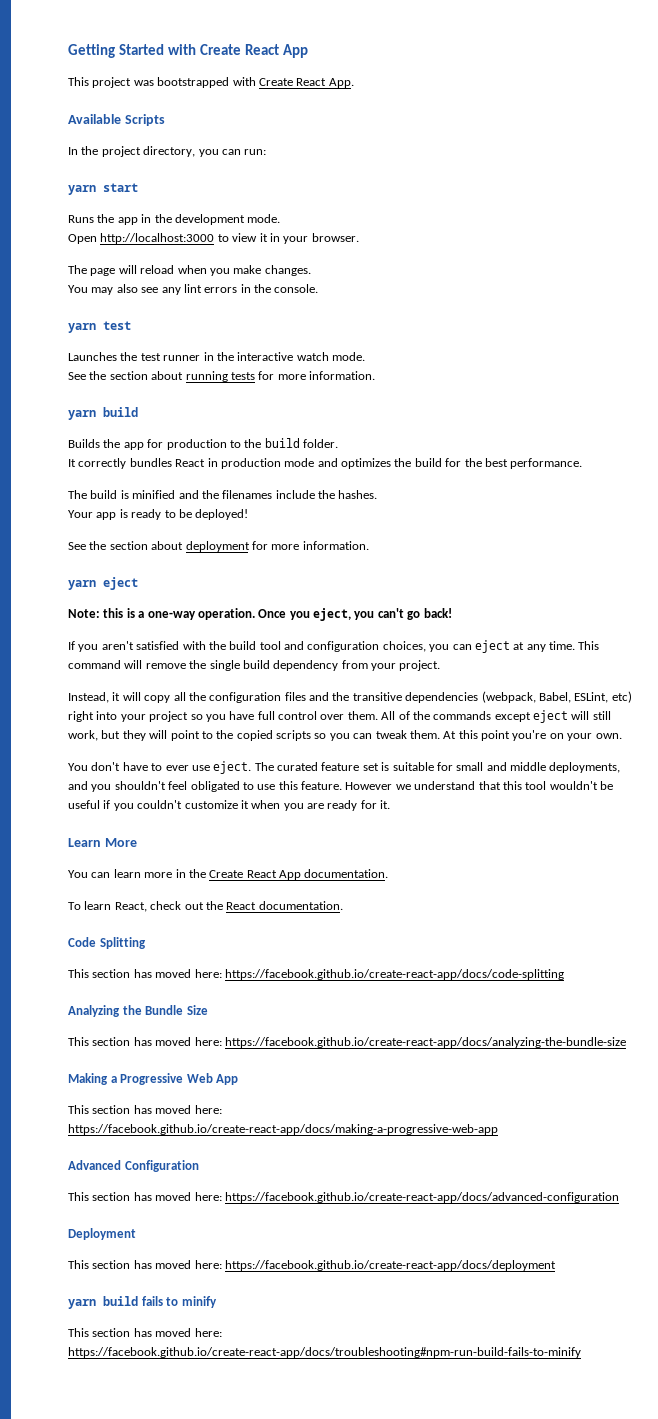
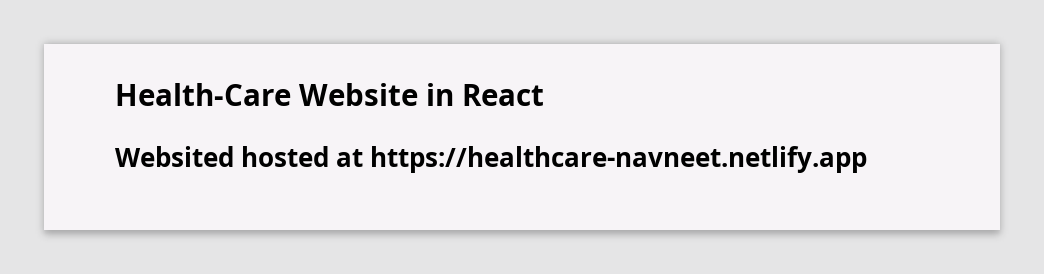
- Getting Started with Create React App
- This project was bootstrapped with Create React App.
- Available Scripts
- In the project directory, you can run:
- yarn start
- Runs the app in the development mode.
- Open http://localhost:3000 to view it in your browser.
- The page will reload when you make changes.
- You may also see any lint errors in the console.
- yarn test
- Launches the test runner in the interactive watch mode.
- See the section about running tests for more information.
- yarn build
- Builds the app for production to the build folder.
- It correctly bundles React in production mode and optimizes the build for the best performance.
- The build is minified and the filenames include the hashes.
- Your app is ready to be deployed!
- See the section about deployment for more information.
- yarn eject
- Note: this is a one-way operation. Once you eject, you can't go back!
- If you aren't satisfied with the build tool and configuration choices, you can eject at any time. This command will remove the single build dependency from your project.
- Instead, it will copy all the configuration files and the transitive dependencies (webpack, Babel, ESLint, etc) right into your project so you have full control over them. All of the commands except eject will still work, but they will point to the copied scripts so you can tweak them. At this point you're on your own.
- You don't have to ever use eject. The curated feature set is suitable for small and middle deployments, and you shouldn't feel obligated to use this feature. However we understand that this tool wouldn't be useful if you couldn't customize it when you are ready for it.
- Learn More
- You can learn more in the Create React App documentation.
- To learn React, check out the React documentation.
- Code Splitting
- This section has moved here: https://facebook.github.io/create-react-app/docs/code-splitting
- Analyzing the Bundle Size
- This section has moved here: https://facebook.github.io/create-react-app/docs/analyzing-the-bundle-size
- Making a Progressive Web App
- This section has moved here: https://facebook.github.io/create-react-app/docs/making-a-progressive-web-app
- Advanced Configuration
- This section has moved here: https://facebook.github.io/create-react-app/docs/advanced-configuration
- Deployment
- This section has moved here: https://facebook.github.io/create-react-app/docs/deployment
- yarn build fails to minify
- This section has moved here: https://facebook.github.io/create-react-app/docs/troubleshooting#npm-run-build-fails-to-minify
+ Health-Care Website in React
+ Websited hosted at https://healthcare-navneet.netlify.app

